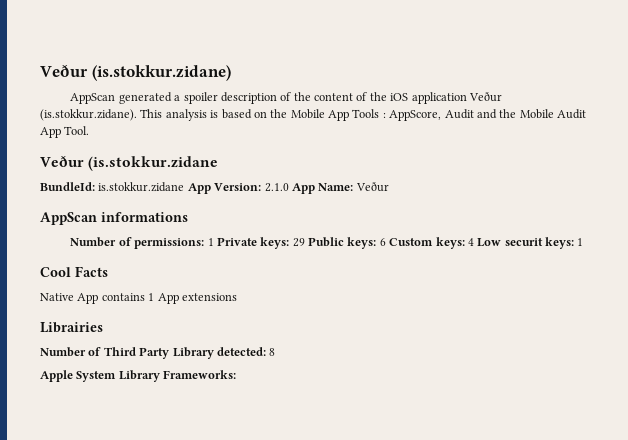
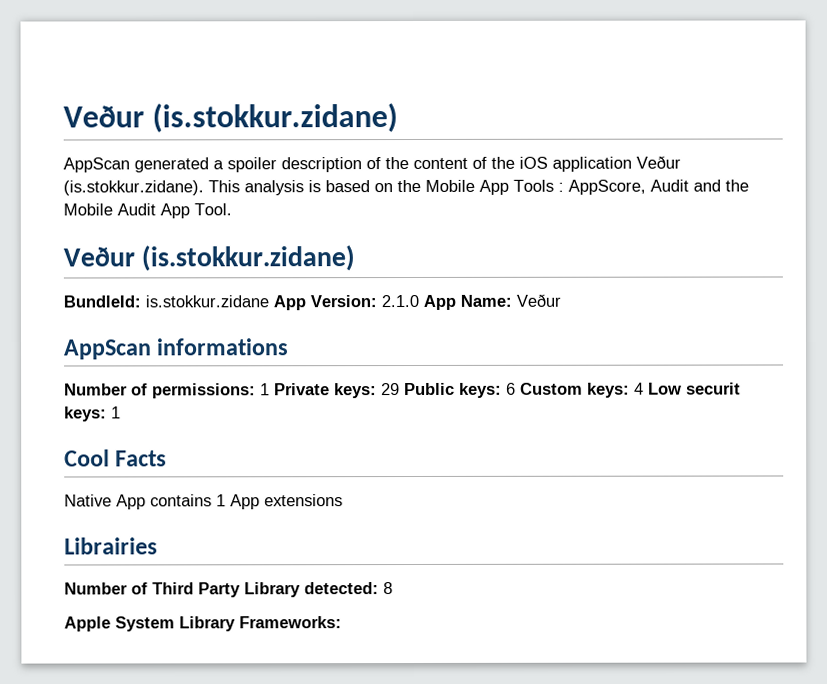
  AppScan generated a spoiler description of the content of the iOS application Veður (is.stokkur.zidane). This analysis is based on the Mobile App Tools : AppScore, Audit and the Mobile Audit App Tool.
- Veður (is.stokkur.zidane
+ Veður (is.stokkur.zidane)

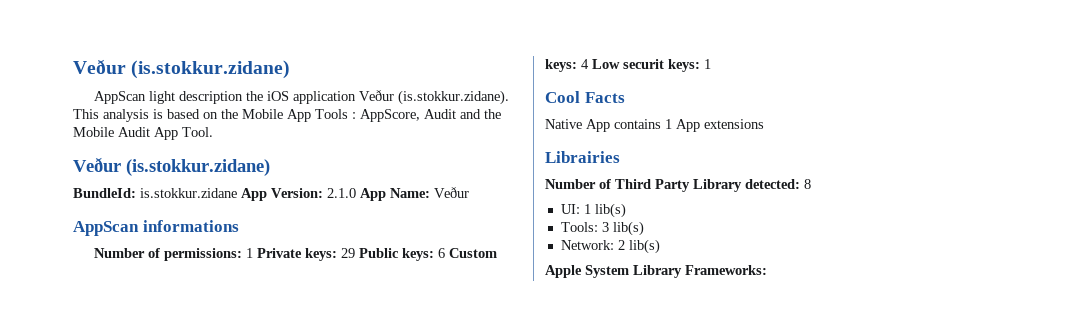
- AppScan generated a spoiler description of the content of the iOS application Veður (is.stokkur.zidane). This analysis is based on the Mobile App Tools : AppScore, Audit and the Mobile Audit App Tool.
+ AppScan light description the iOS application Veður (is.stokkur.zidane). This analysis is based on the Mobile App Tools : AppScore, Audit and the Mobile Audit App Tool.
+ UI: 1 lib(s)
+ Tools: 3 lib(s)
+ Network: 2 lib(s)

